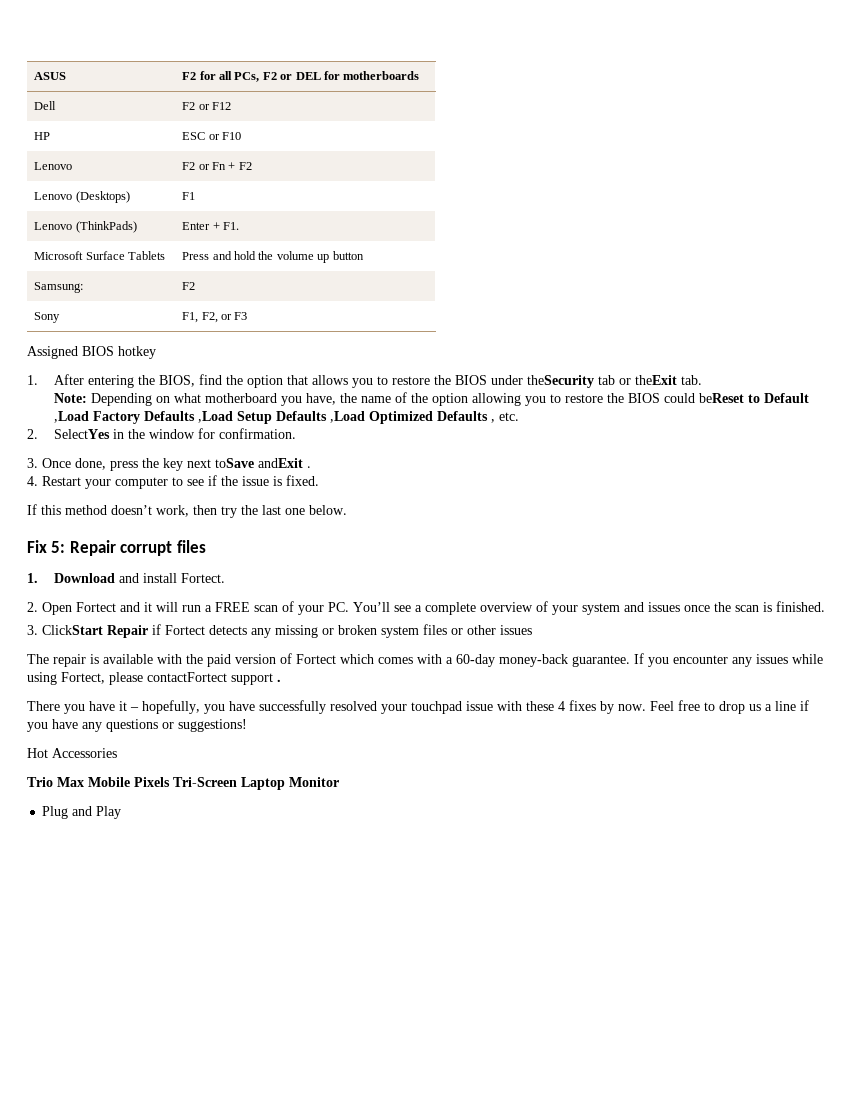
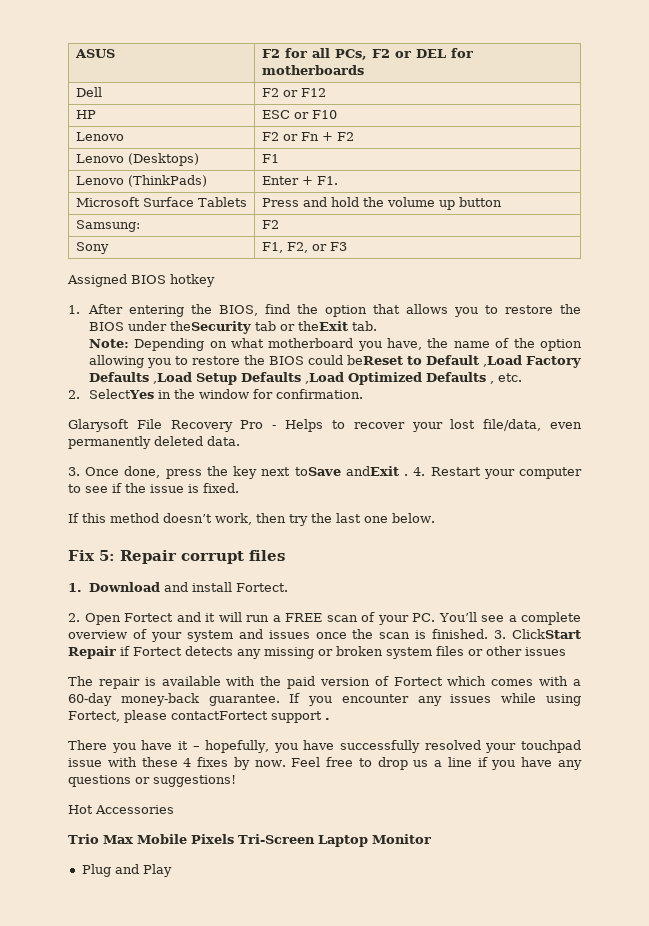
+ Glarysoft File Recovery Pro - Helps to recover your lost file/data, even permanently deleted data.
- 3. Once done, press the key next toSave andExit .
- 4. Restart your computer to see if the issue is fixed.
+ 3. Once done, press the key next toSave andExit . 4. Restart your computer to see if the issue is fixed.
- 2. Open Fortect and it will run a FREE scan of your PC. You’ll see a complete overview of your system and issues once the scan is finished.
- 3. ClickStart Repair if Fortect detects any missing or broken system files or other issues
+ 2. Open Fortect and it will run a FREE scan of your PC. You’ll see a complete overview of your system and issues once the scan is finished. 3. ClickStart Repair if Fortect detects any missing or broken system files or other issues

